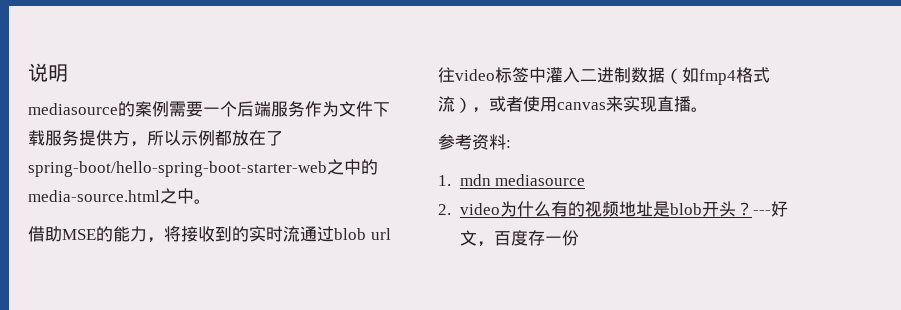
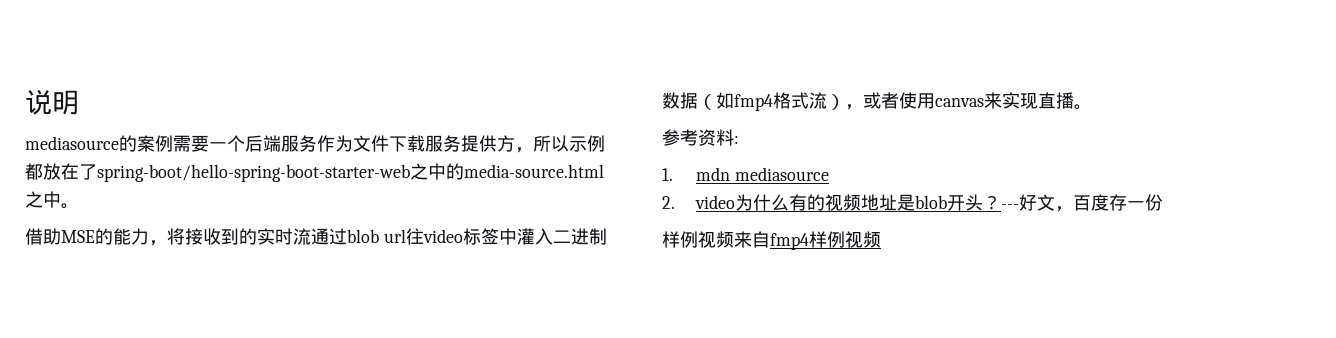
+ 样例视频来自fmp4样例视频

